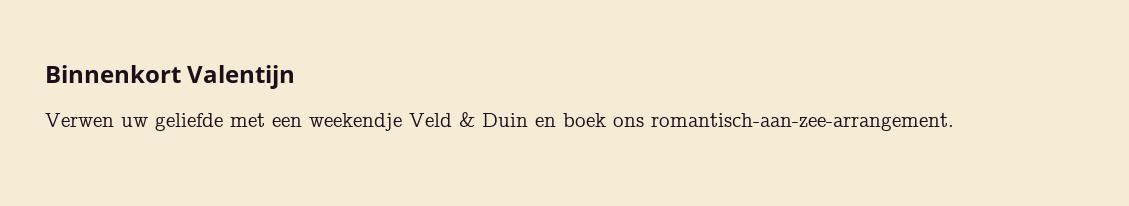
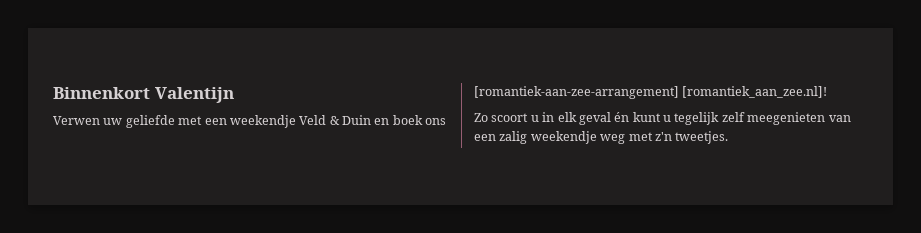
- Verwen uw geliefde met een weekendje Veld & Duin en boek ons romantisch-aan-zee-arrangement.
+ Verwen uw geliefde met een weekendje Veld & Duin en boek ons [romantiek-aan-zee-arrangement] [romantiek_aan_zee.nl]!
+ Zo scoort u in elk geval én kunt u tegelijk zelf meegenieten van een zalig weekendje weg met z'n tweetjes.

